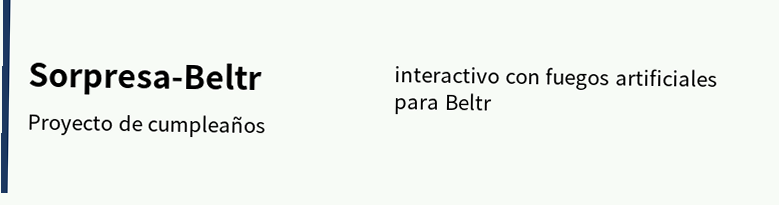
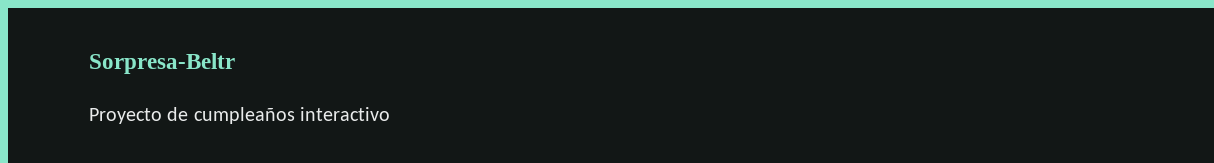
- Proyecto de cumpleaños interactivo con fuegos artificiales para Beltr
+ Proyecto de cumpleaños interactivo

